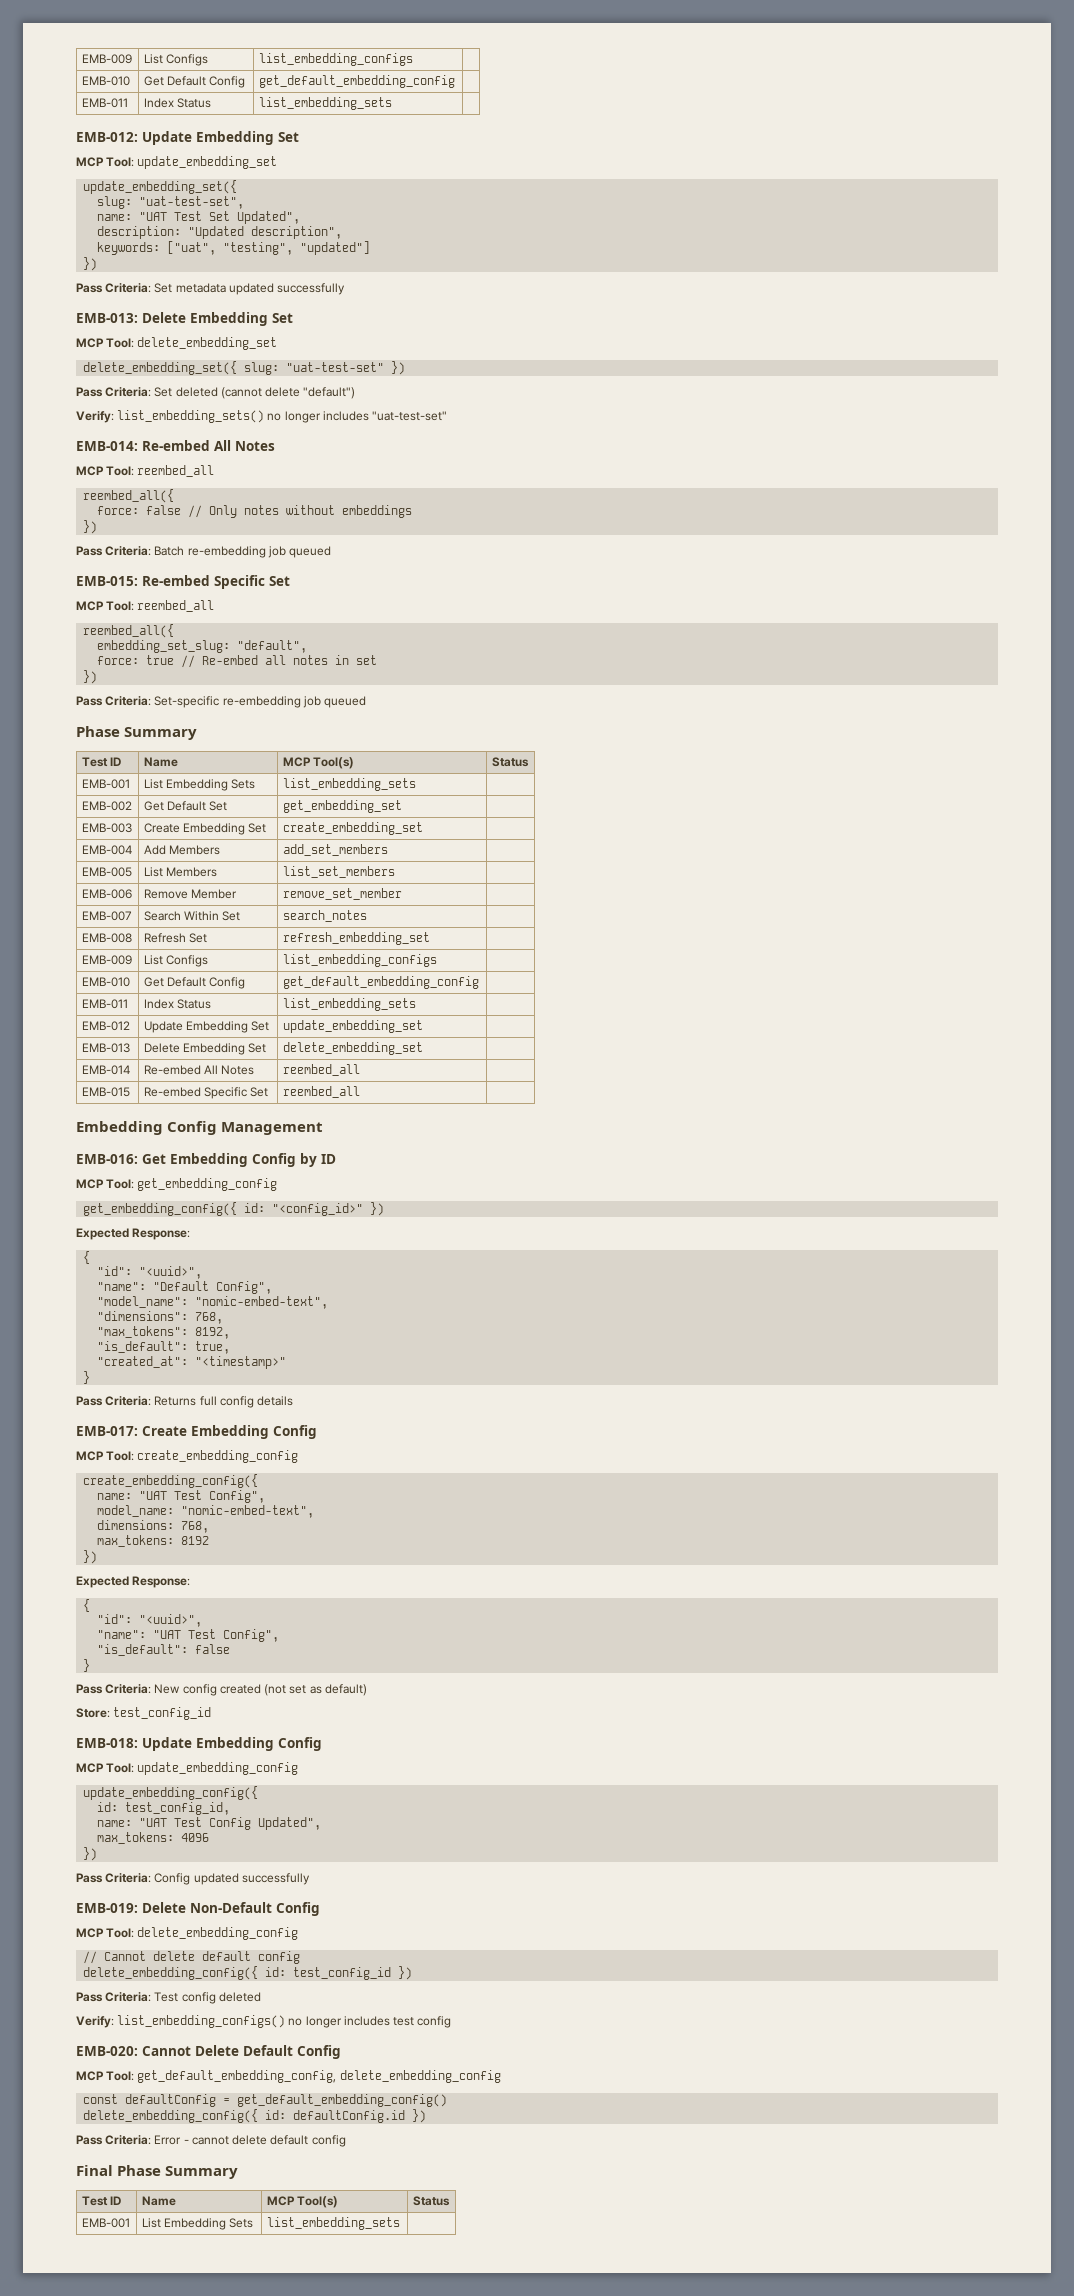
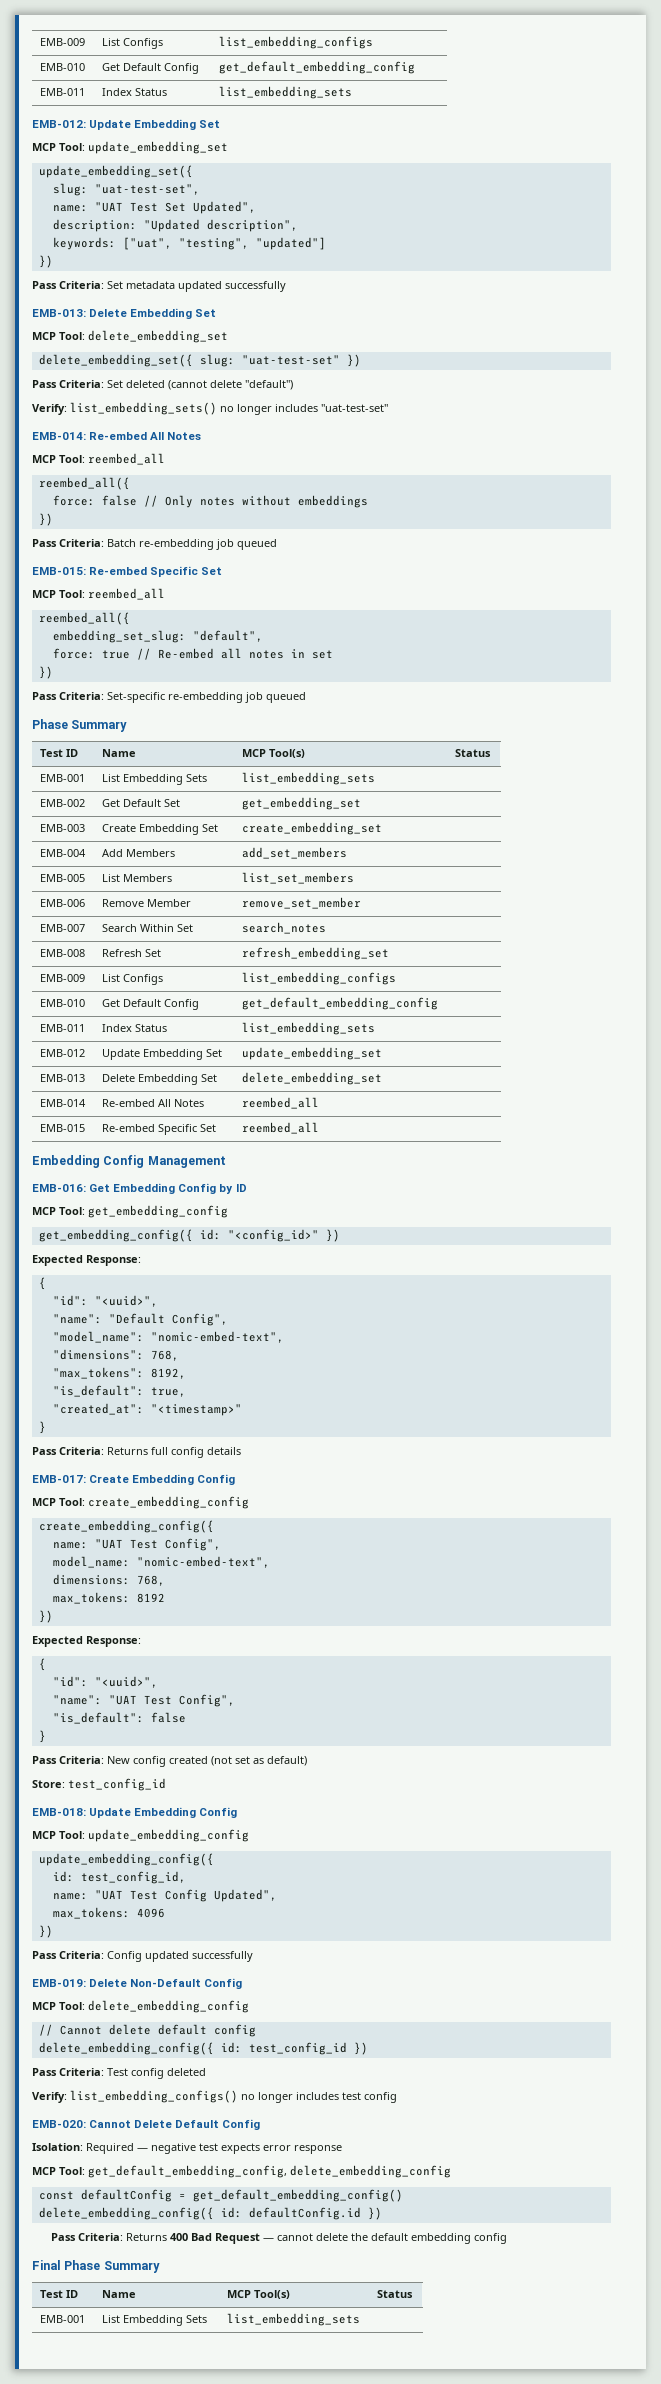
+ Isolation: Required — negative test expects error response
- Pass Criteria: Error - cannot delete default config
+ Pass Criteria: Returns 400 Bad Request — cannot delete the default embedding config

